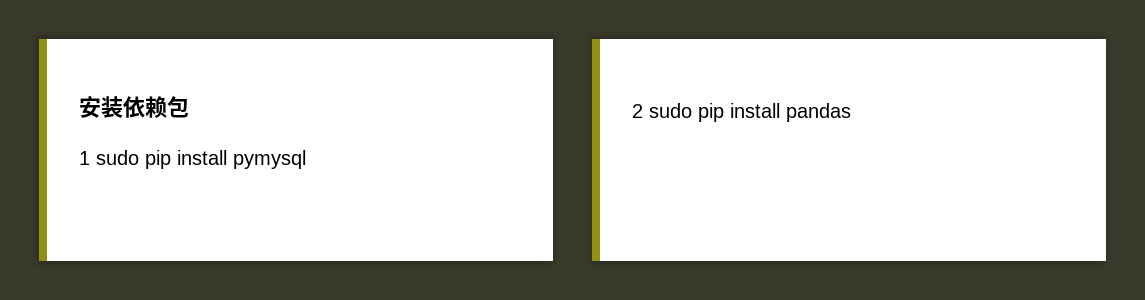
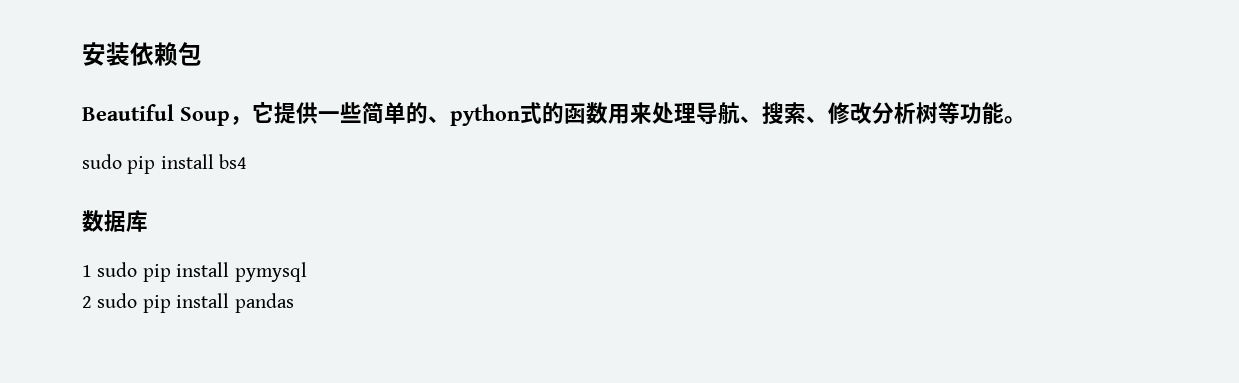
+ Beautiful Soup，它提供一些简单的、python式的函数用来处理导航、搜索、修改分析树等功能。
+ sudo pip install bs4
+ 数据库

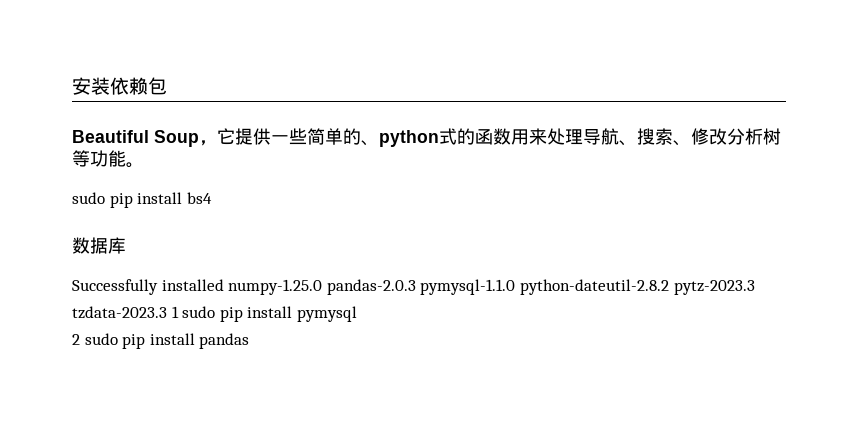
- 1 sudo pip install pymysql
+ Successfully installed numpy-1.25.0 pandas-2.0.3 pymysql-1.1.0 python-dateutil-2.8.2 pytz-2023.3 tzdata-2023.3 1 sudo pip install pymysql

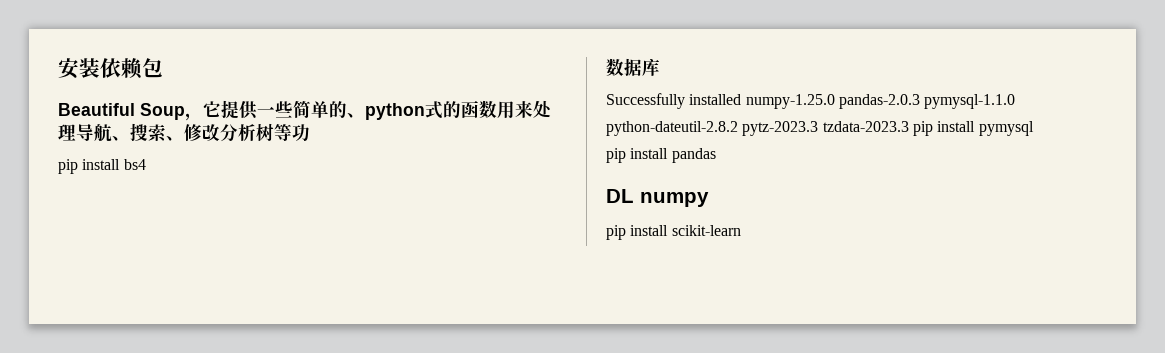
- Beautiful Soup，它提供一些简单的、python式的函数用来处理导航、搜索、修改分析树等功能。
- sudo pip install bs4
+ Beautiful Soup，它提供一些简单的、python式的函数用来处理导航、搜索、修改分析树等功
+ pip install bs4
- Successfully installed numpy-1.25.0 pandas-2.0.3 pymysql-1.1.0 python-dateutil-2.8.2 pytz-2023.3 tzdata-2023.3 1 sudo pip install pymysql
+ Successfully installed numpy-1.25.0 pandas-2.0.3 pymysql-1.1.0 python-dateutil-2.8.2 pytz-2023.3 tzdata-2023.3 pip install pymysql
- 2 sudo pip install pandas
+ pip install pandas
+ DL numpy
+ pip install scikit-learn

